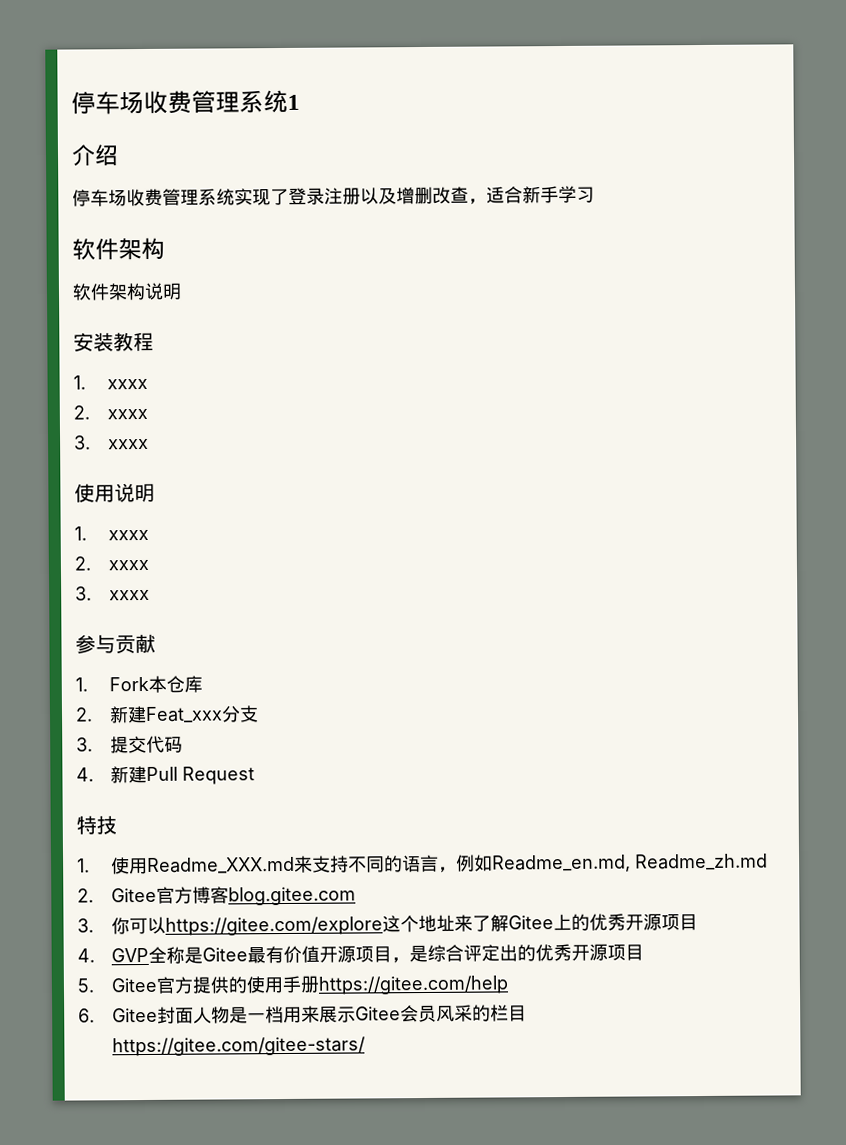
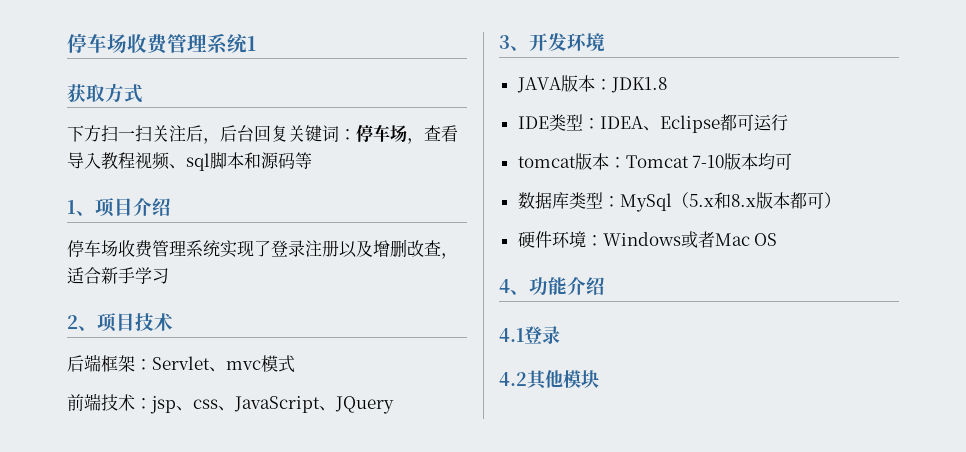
- 介绍
+ 获取方式
+ 下方扫一扫关注后，后台回复关键词：停车场，查看导入教程视频、sql脚本和源码等
+ 1、项目介绍
  停车场收费管理系统实现了登录注册以及增删改查，适合新手学习
- 软件架构
- 软件架构说明
- 安装教程
- 1. xxxx
- 2. xxxx
- 3. xxxx
- 使用说明
- 1. xxxx
- 2. xxxx
- 3. xxxx
- 参与贡献
- 1. Fork本仓库
- 2.新建Feat_xxx分支
- 3.提交代码
- 4.新建Pull Request
- 特技
- 1.使用Readme_XXX.md来支持不同的语言，例如Readme_en.md, Readme_zh.md
- 2. Gitee官方博客blog.gitee.com
- 3.你可以https://gitee.com/explore这个地址来了解Gitee上的优秀开源项目
- 4. GVP全称是Gitee最有价值开源项目，是综合评定出的优秀开源项目
- 5. Gitee官方提供的使用手册https://gitee.com/help
- 6. Gitee封面人物是一档用来展示Gitee会员风采的栏目https://gitee.com/gitee-stars/
+ 2、项目技术
+ 后端框架：Servlet、mvc模式
+ 前端技术：jsp、css、JavaScript、JQuery
+ 3、开发环境
+ JAVA版本：JDK1.8
+ IDE类型：IDEA、Eclipse都可运行
+ tomcat版本：Tomcat 7-10版本均可
+ 数据库类型：MySql（5.x和8.x版本都可）
+ 硬件环境：Windows或者Mac OS
+ 4、功能介绍
+ 4.1登录
+ 4.2其他模块

